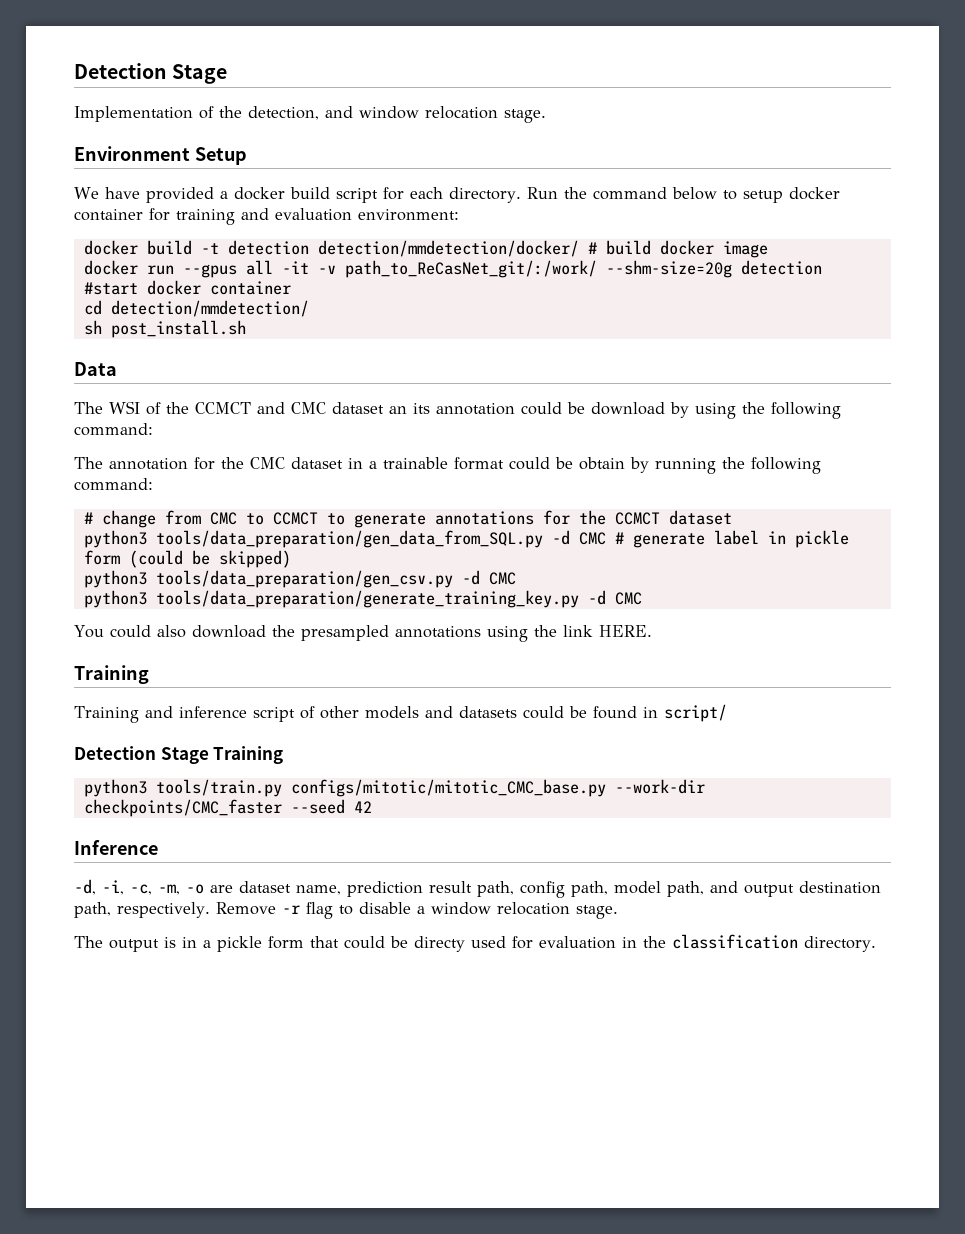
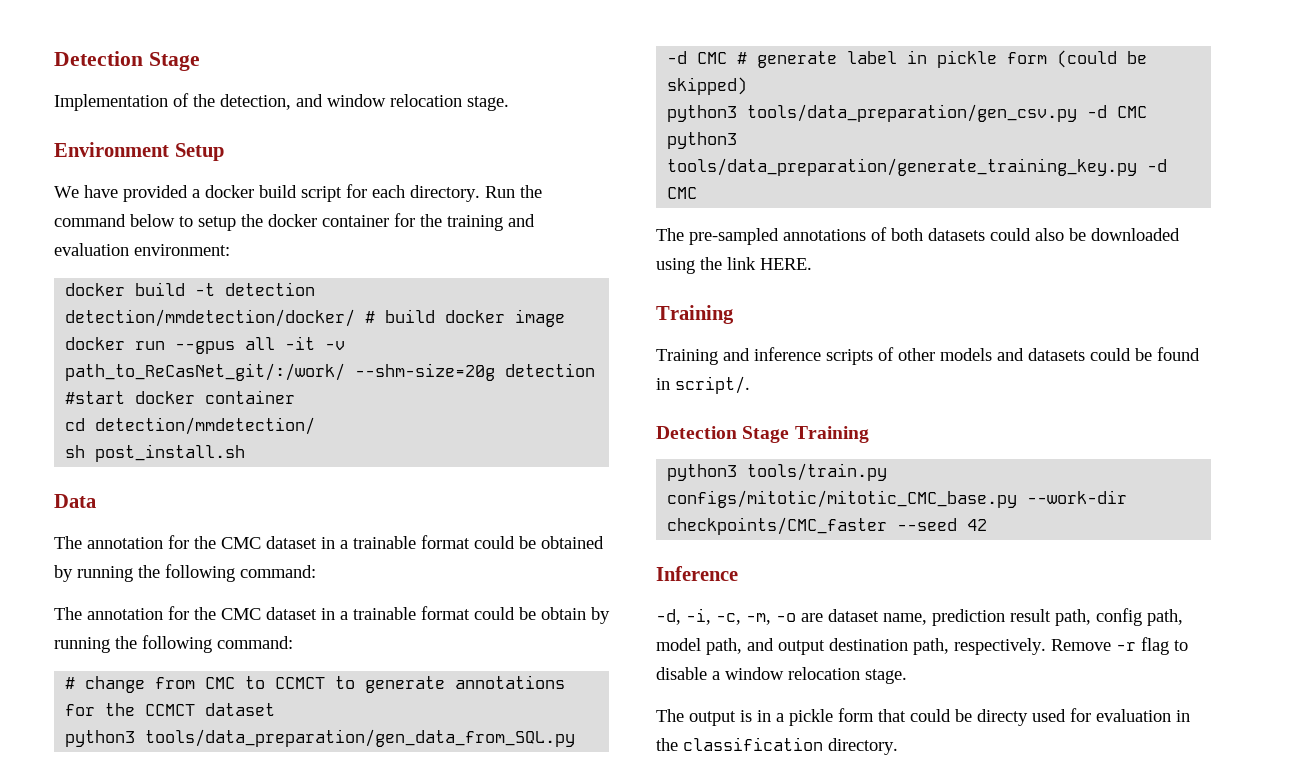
- Run the command below to setup docker container for training and evaluation environment:
+ Run the command below to setup the docker container for the training and evaluation environment:
- The WSI of the CCMCT and CMC dataset an its annotation could be download by using the following command:
+ The annotation for the CMC dataset in a trainable format could be obtained by running the following command:
- You could also download the presampled annotations using the link HERE.
+ The pre-sampled annotations of both datasets could also be downloaded using the link HERE.
- Training and inference script of other models and datasets could be found in script/
+ Training and inference scripts of other models and datasets could be found in script/.

